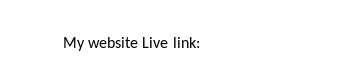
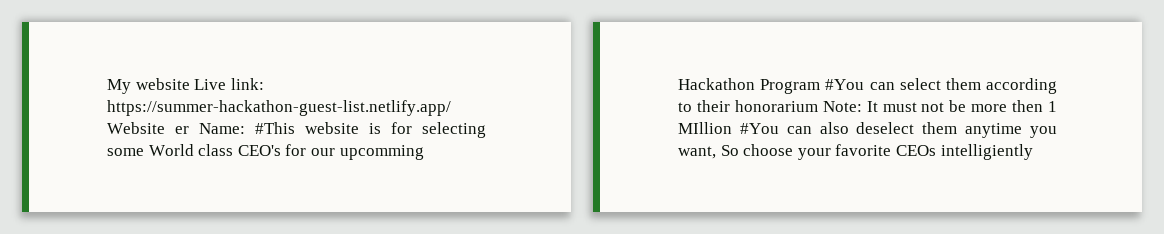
- My website Live link:
+ My website Live link: https://summer-hackathon-guest-list.netlify.app/ Website er Name: #This website is for selecting some World class CEO's for our upcomming Hackathon Program #You can select them according to their honorarium Note: It must not be more then 1 MIllion #You can also deselect them anytime you want, So choose your favorite CEOs intelligiently

